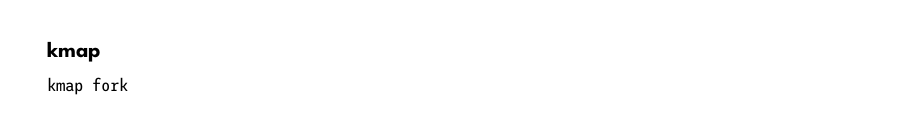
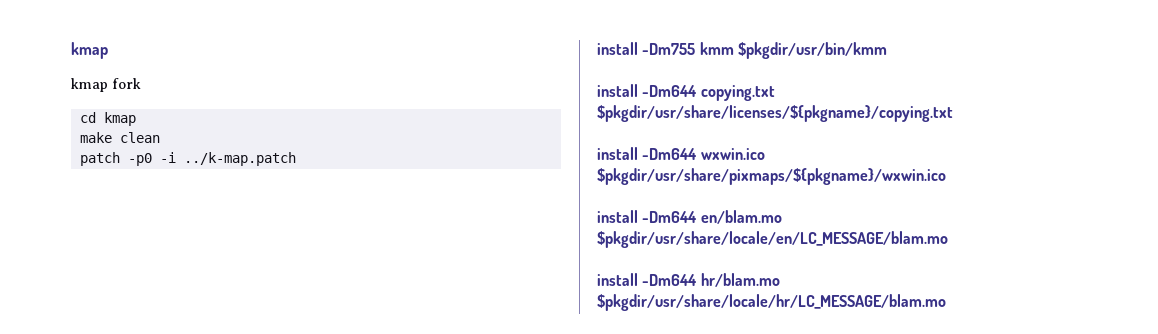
+ cd kmap
+ make clean
+ patch -p0 -i ../k-map.patch
+ install -Dm755 kmm $pkgdir/usr/bin/kmm
+ install -Dm644 copying.txt $pkgdir/usr/share/licenses/${pkgname}/copying.txt
+ install -Dm644 wxwin.ico $pkgdir/usr/share/pixmaps/${pkgname}/wxwin.ico
+ install -Dm644 en/blam.mo $pkgdir/usr/share/locale/en/LC_MESSAGE/blam.mo
+ install -Dm644 hr/blam.mo $pkgdir/usr/share/locale/hr/LC_MESSAGE/blam.mo

